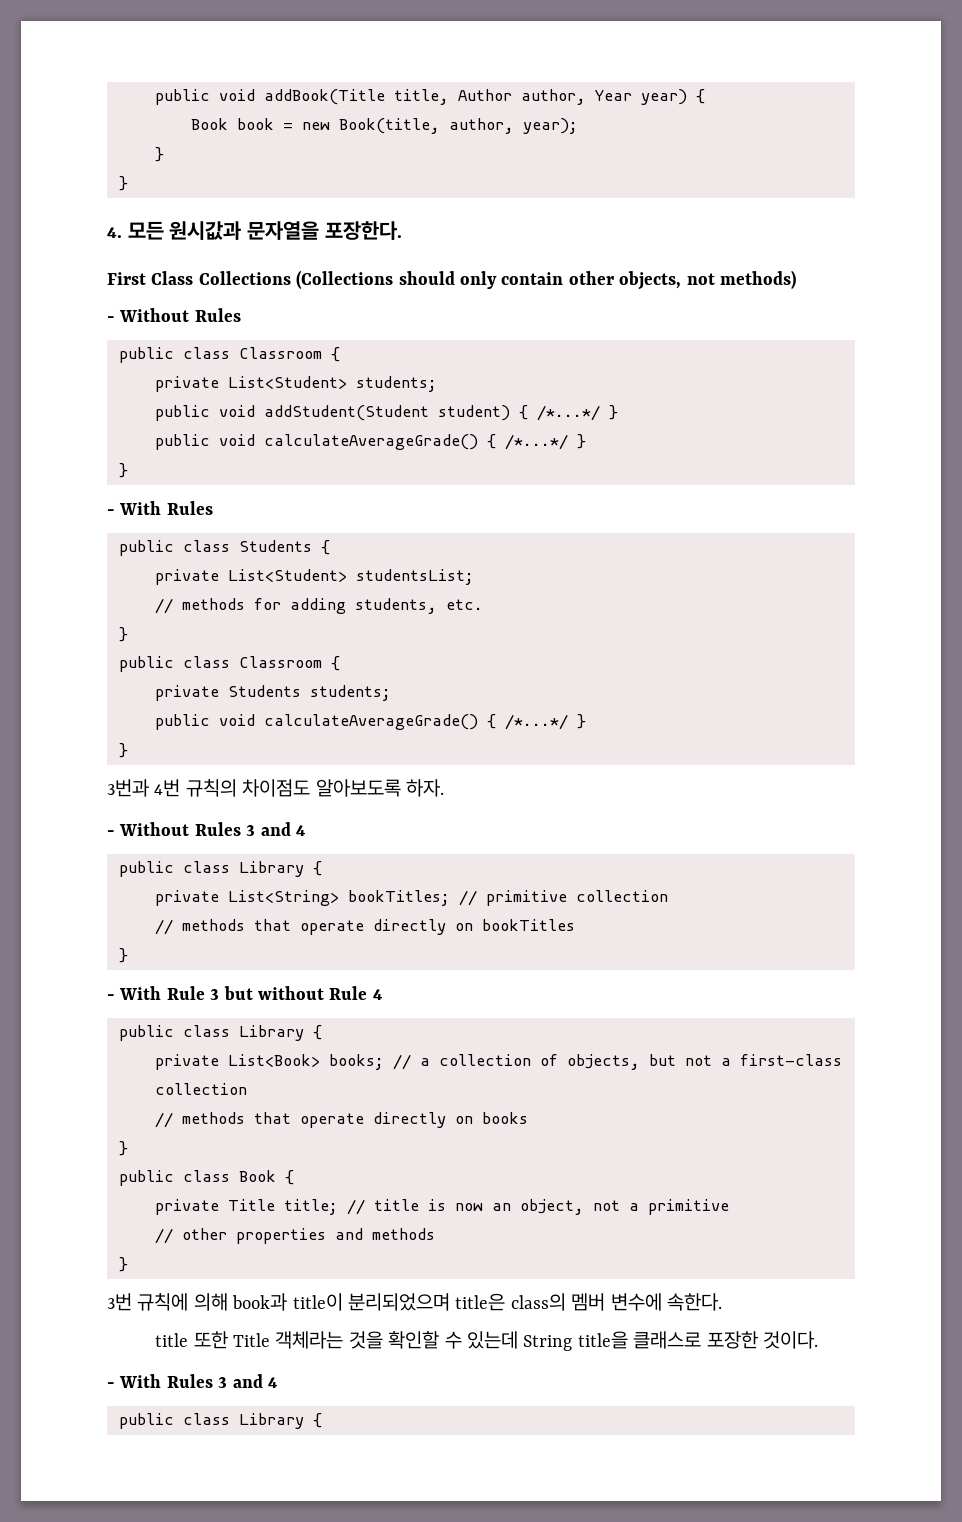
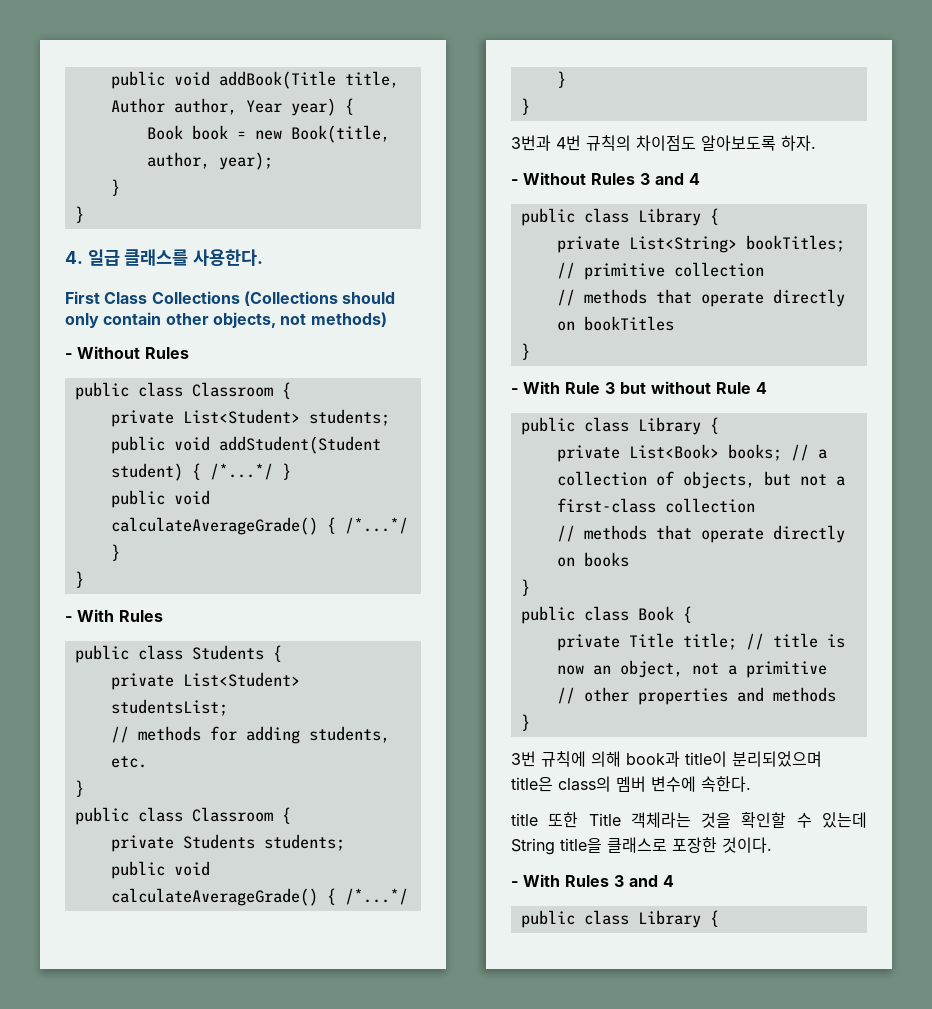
- 4. 모든 원시값과 문자열을 포장한다.
+ 4. 일급 클래스를 사용한다.

